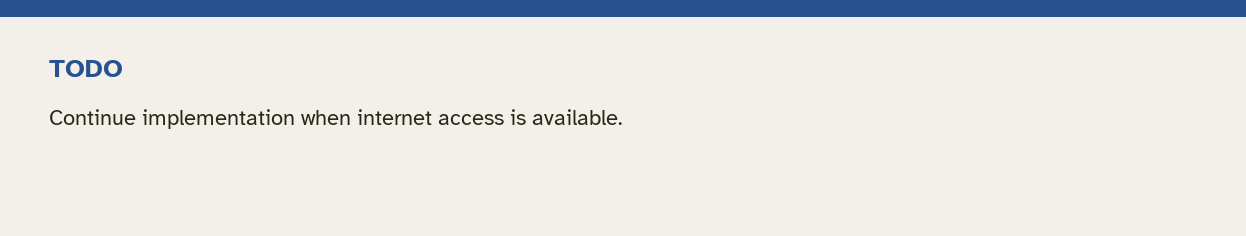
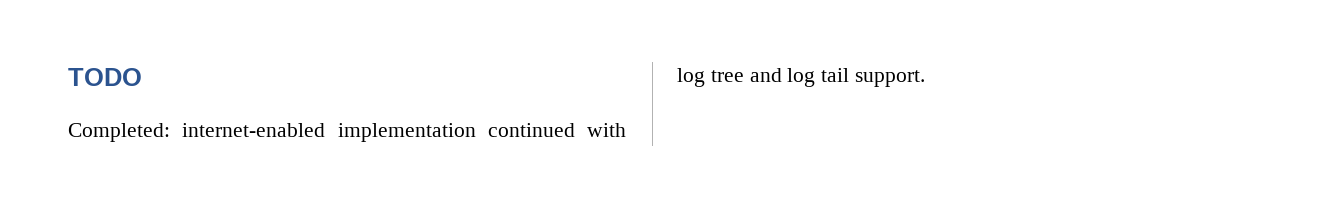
- Continue implementation when internet access is available.
+ Completed: internet-enabled implementation continued with log tree and log tail support.

